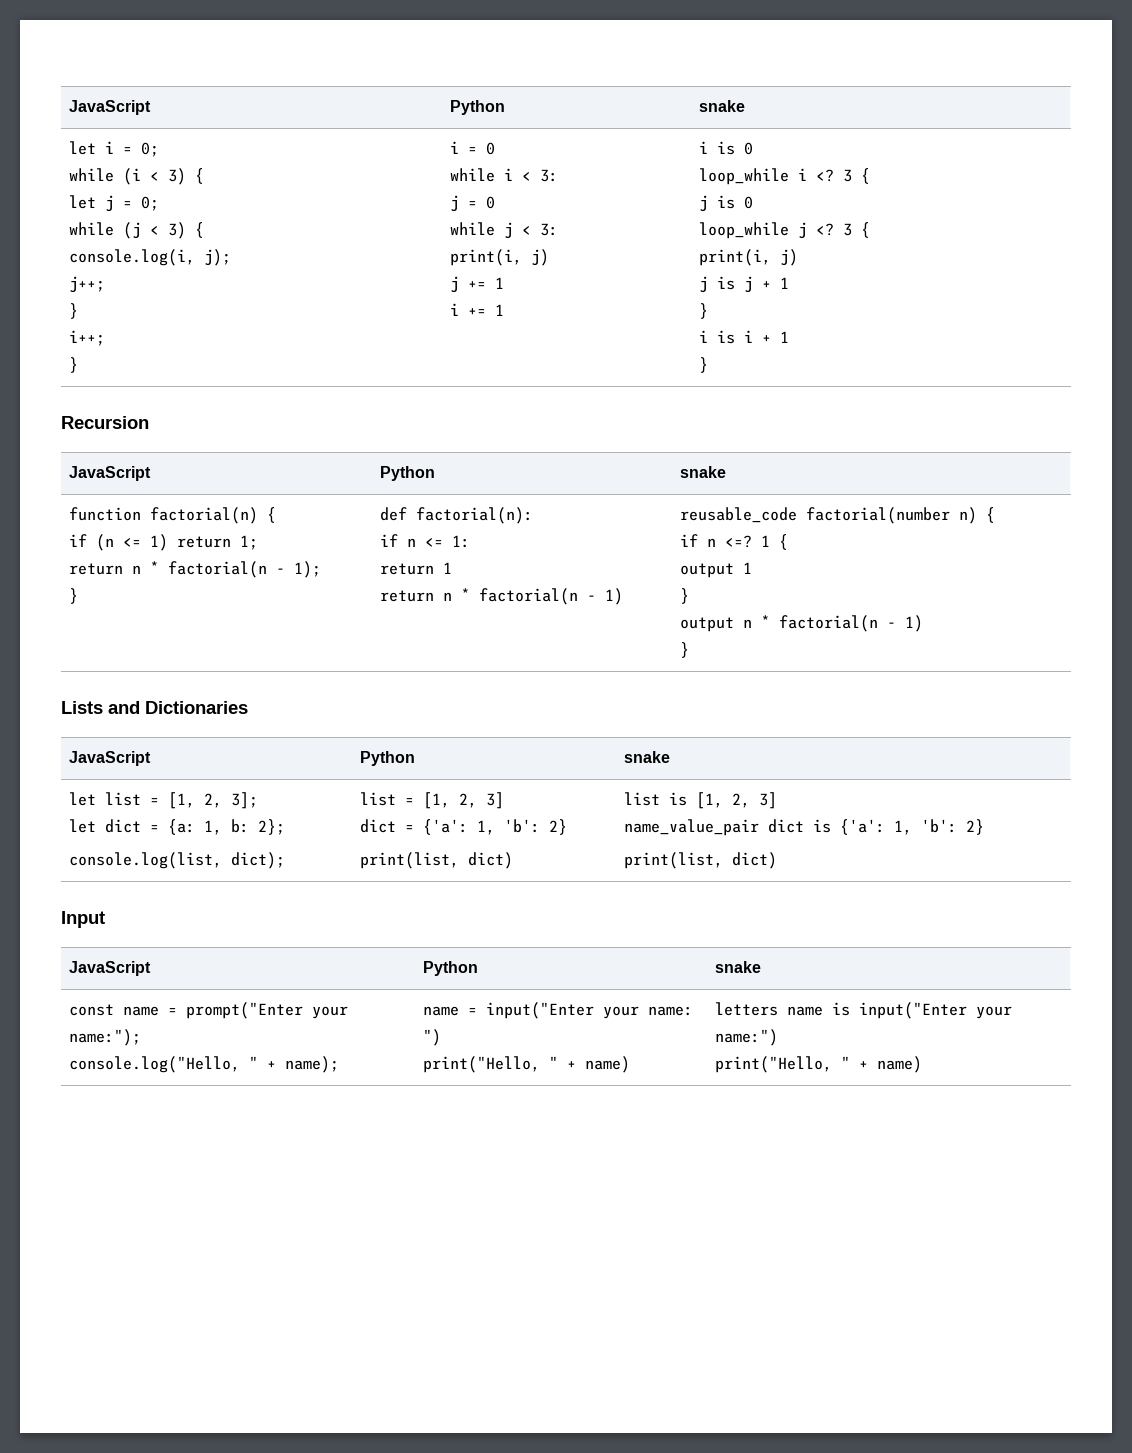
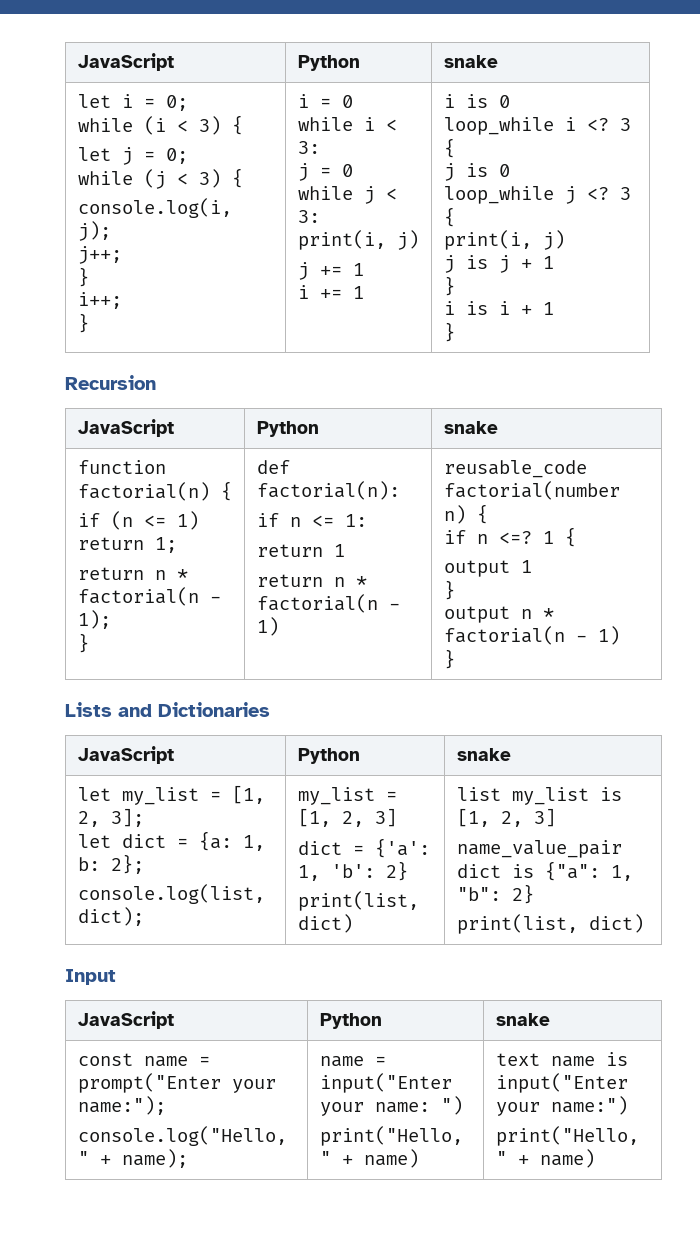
- let list = [1, 2, 3];
+ let my_list = [1, 2, 3];
- list = [1, 2, 3]
+ my_list = [1, 2, 3]
- list is [1, 2, 3]
+ list my_list is [1, 2, 3]
- name_value_pair dict is {'a': 1, 'b': 2}
+ name_value_pair dict is {"a": 1, "b": 2}
  const name = prompt("Enter your name:");
  console.log("Hello, " + name); | name = input("Enter your name: ")
- print("Hello, " + name) | letters name is input("Enter your name:")
+ print("Hello, " + name) | text name is input("Enter your name:")

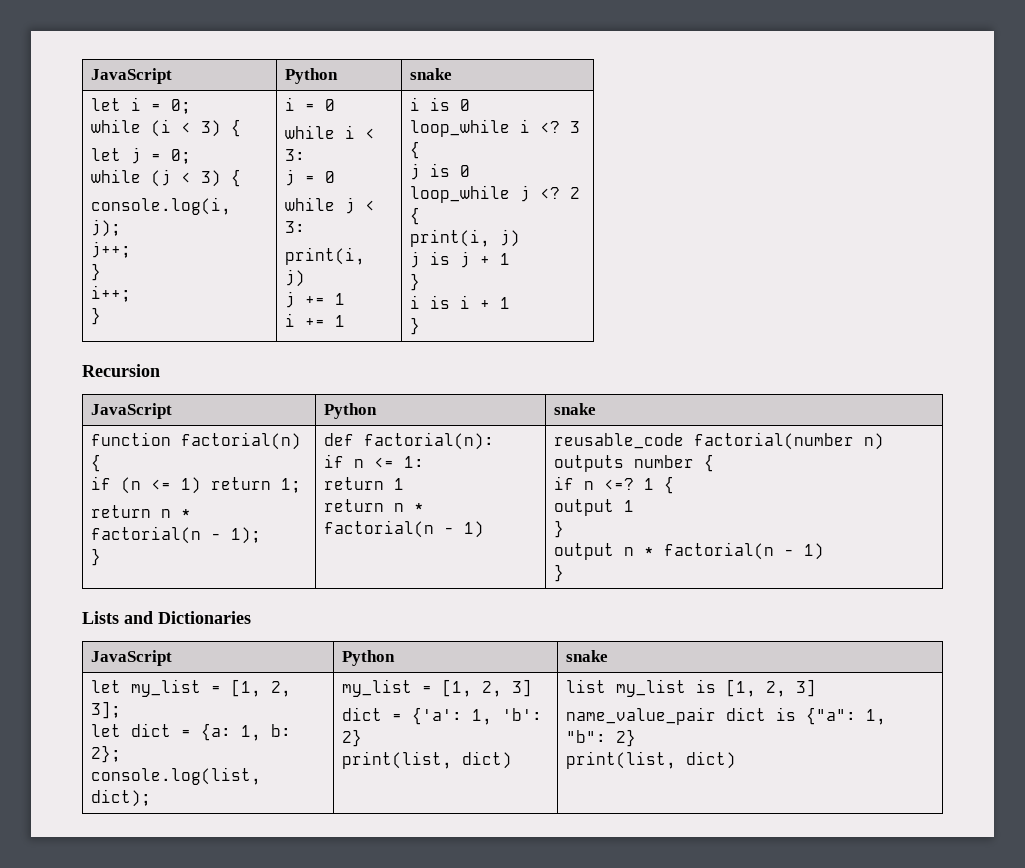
- loop_while j <? 3 {
+ loop_while j <? 2 {
- reusable_code factorial(number n) {
+ reusable_code factorial(number n) outputs number {
- Input
- JavaScript | Python | snake
- const name = prompt("Enter your name:");
- console.log("Hello, " + name); | name = input("Enter your name: ")
- print("Hello, " + name) | text name is input("Enter your name:")
- print("Hello, " + name)

